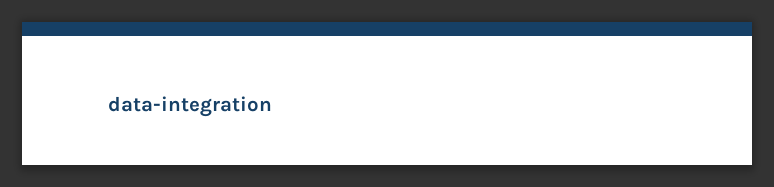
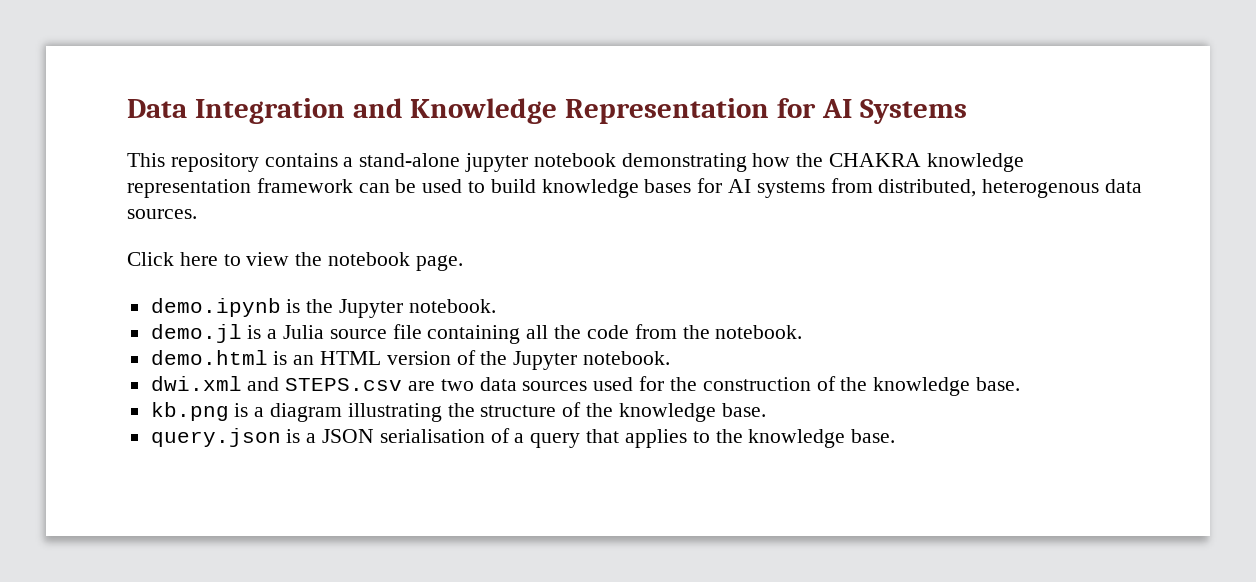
- data-integration
+ Data Integration and Knowledge Representation for AI Systems
+ This repository contains a stand-alone jupyter notebook demonstrating how the CHAKRA knowledge representation framework can be used to build knowledge bases for AI systems from distributed, heterogenous data sources.
+ Click here to view the notebook page.
+ demo.ipynb is the Jupyter notebook.
+ demo.jl is a Julia source file containing all the code from the notebook.
+ demo.html is an HTML version of the Jupyter notebook.
+ dwi.xml and STEPS.csv are two data sources used for the construction of the knowledge base.
+ kb.png is a diagram illustrating the structure of the knowledge base.
+ query.json is a JSON serialisation of a query that applies to the knowledge base.

